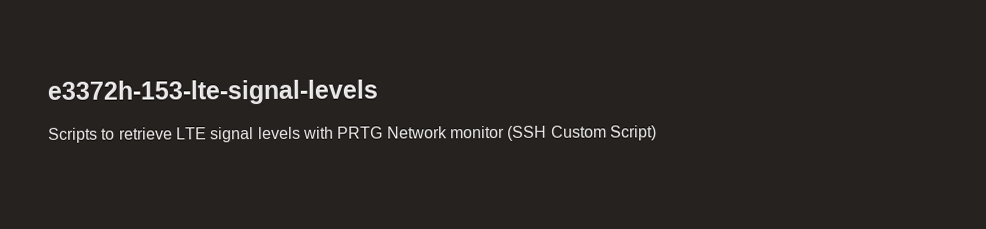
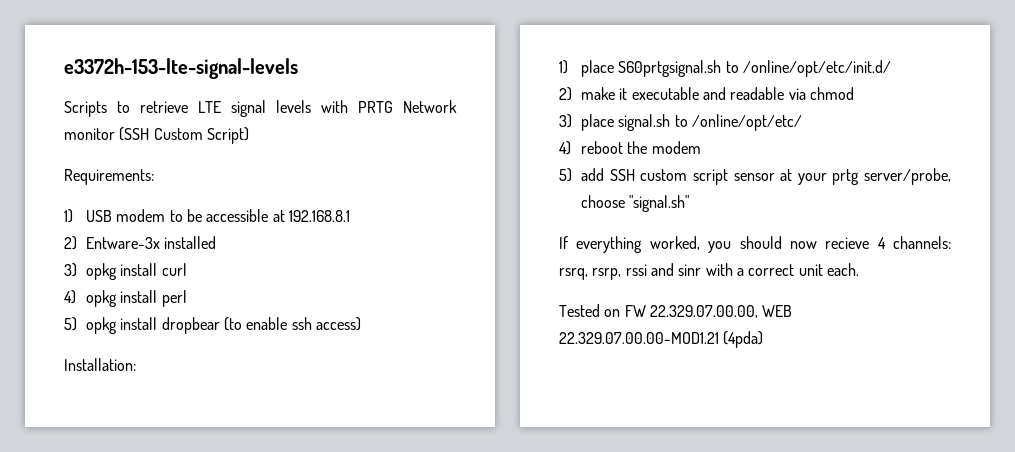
+ Requirements:
+ 1) USB modem to be accessible at 192.168.8.1
+ 2) Entware-3x installed
+ 3) opkg install curl
+ 4) opkg install perl
+ 5) opkg install dropbear (to enable ssh access)
+ Installation:
+ 1) place S60prtgsignal.sh to /online/opt/etc/init.d/
+ 2) make it executable and readable via chmod
+ 3) place signal.sh to /online/opt/etc/
+ 4) reboot the modem
+ 5) add SSH custom script sensor at your prtg server/probe, choose "signal.sh"
+ If everything worked, you should now recieve 4 channels: rsrq, rsrp, rssi and sinr with a correct unit each.
+ Tested on FW 22.329.07.00.00, WEB 22.329.07.00.00-MOD1.21 (4pda)

